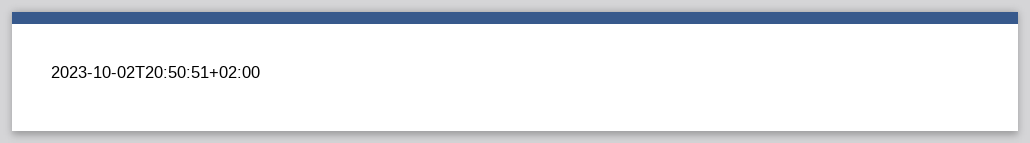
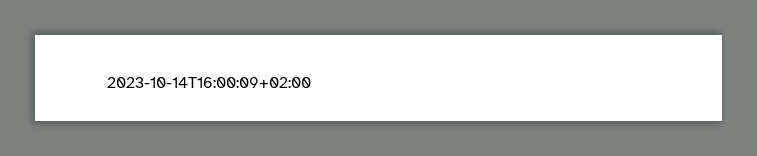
- 2023-10-02T20:50:51+02:00
+ 2023-10-14T16:00:09+02:00

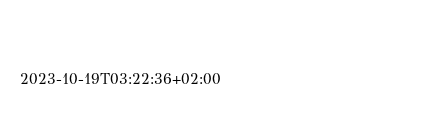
- 2023-10-14T16:00:09+02:00
+ 2023-10-19T03:22:36+02:00

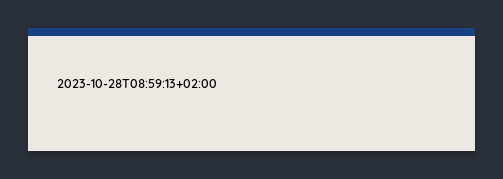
- 2023-10-19T03:22:36+02:00
+ 2023-10-28T08:59:13+02:00

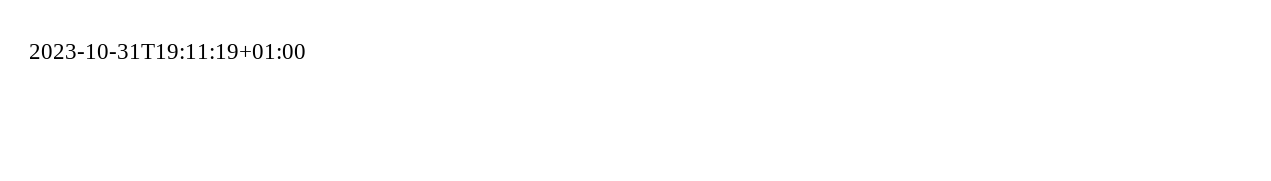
- 2023-10-28T08:59:13+02:00
+ 2023-10-31T19:11:19+01:00

